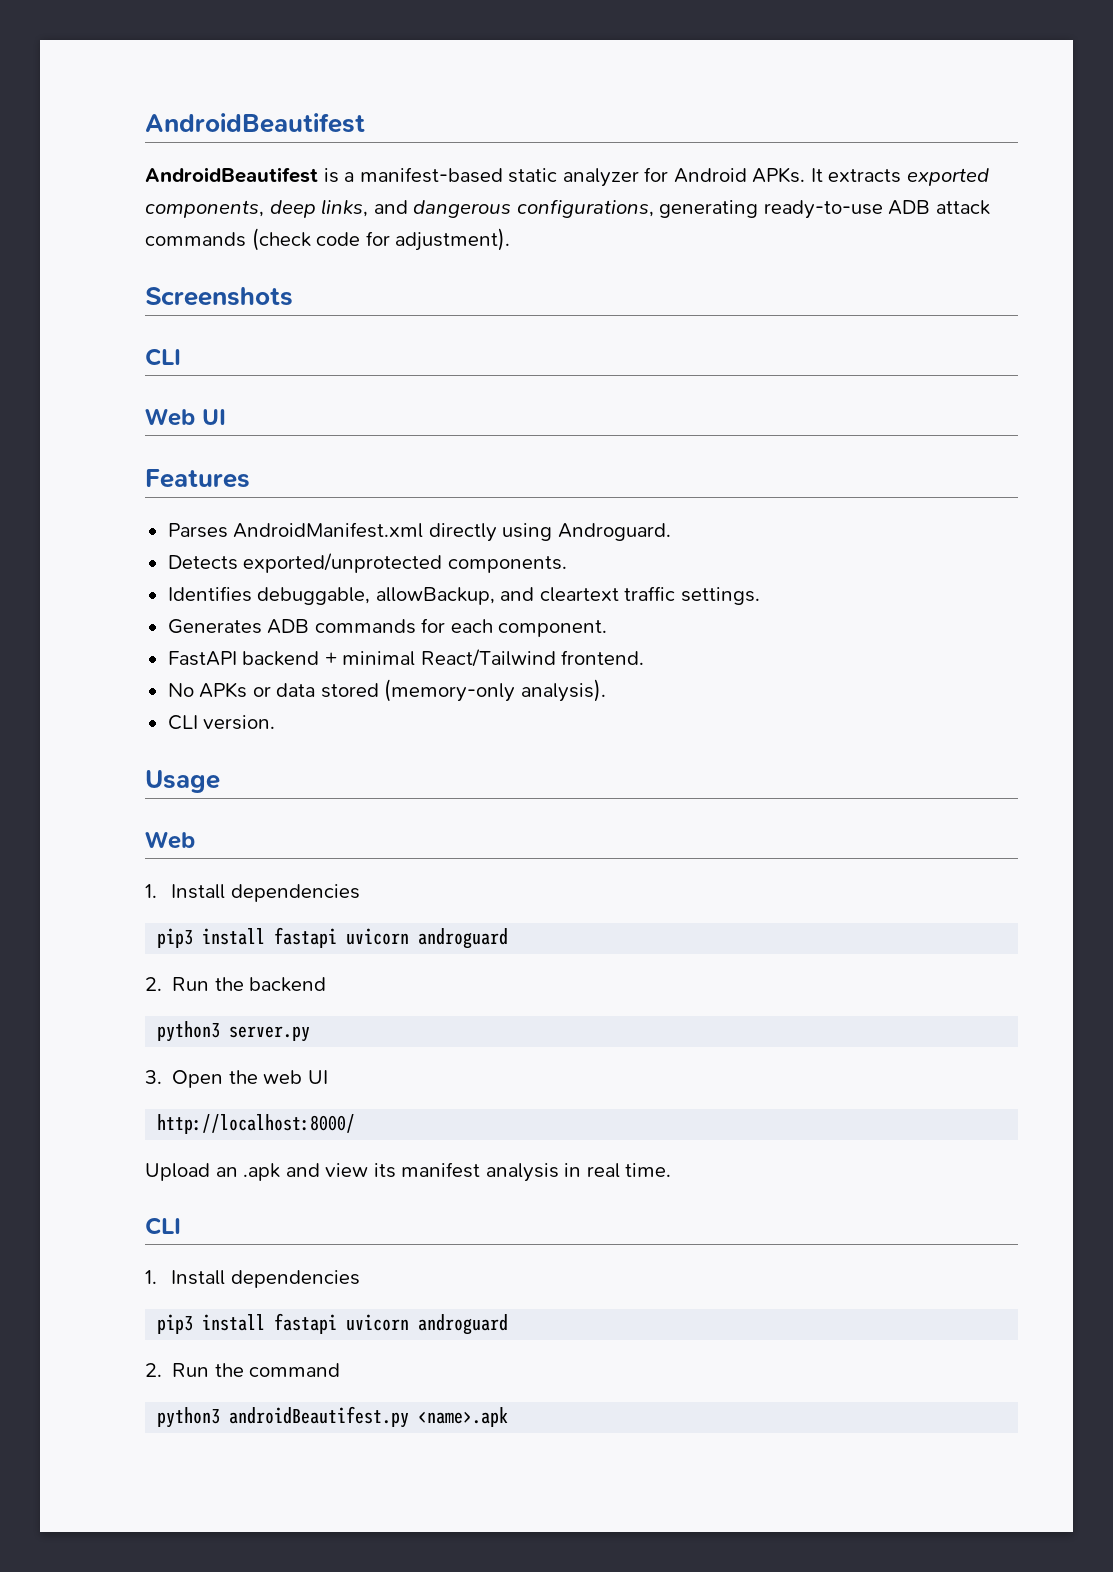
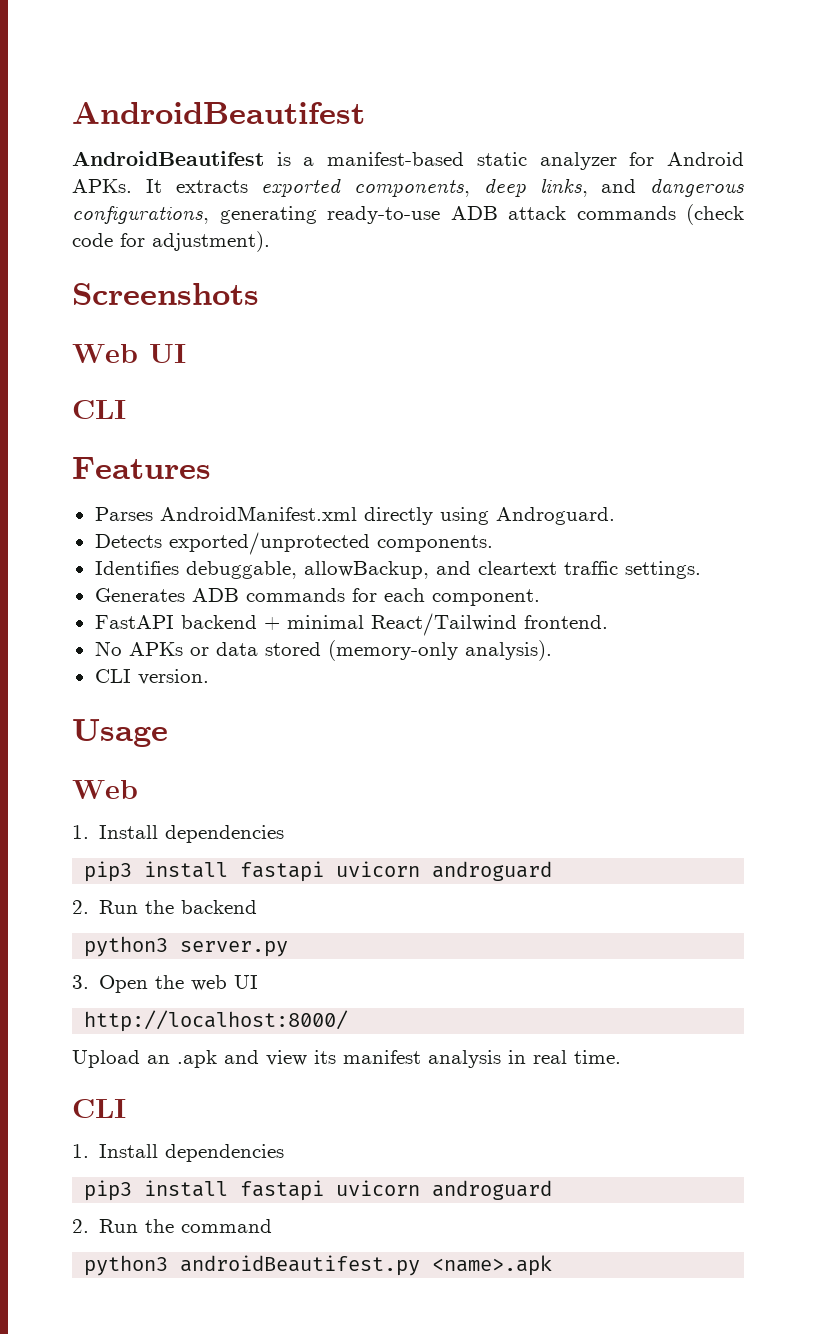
  Screenshots
- CLI
  Web UI
+ CLI

